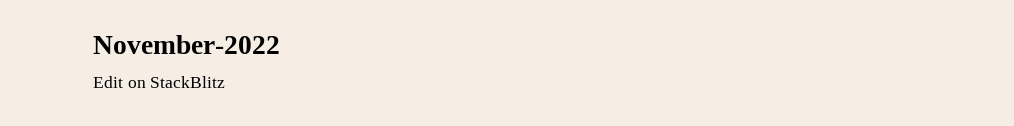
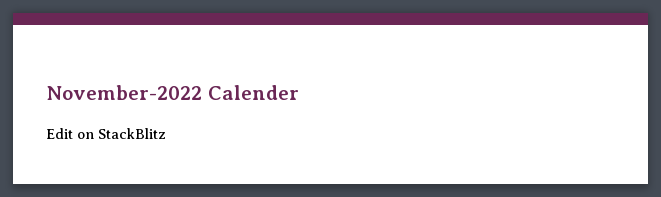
- November-2022
+ November-2022 Calender

